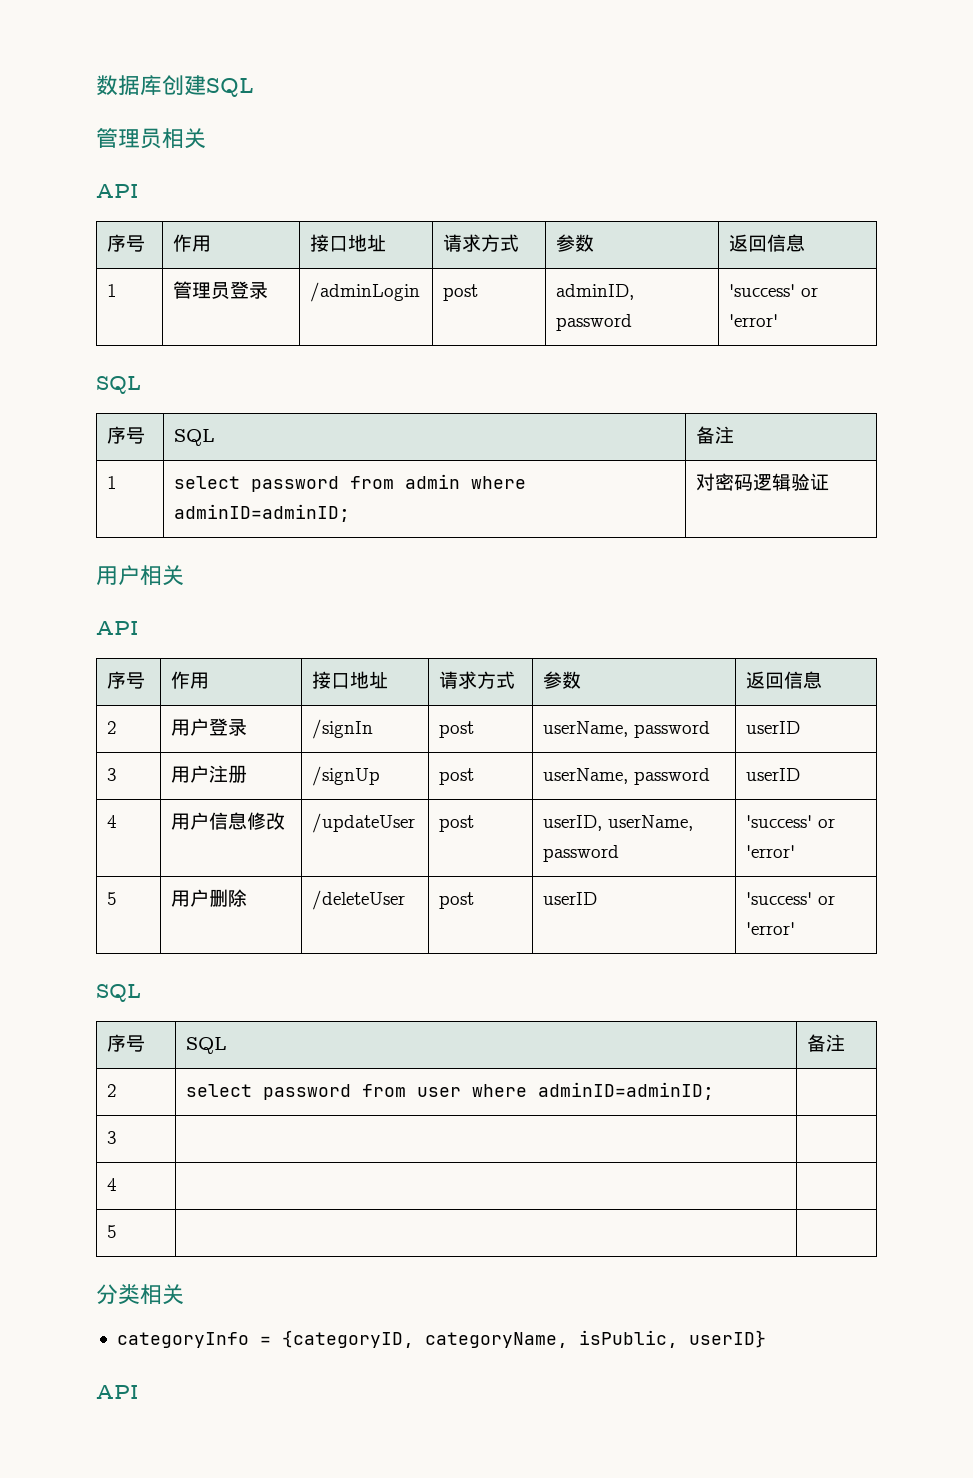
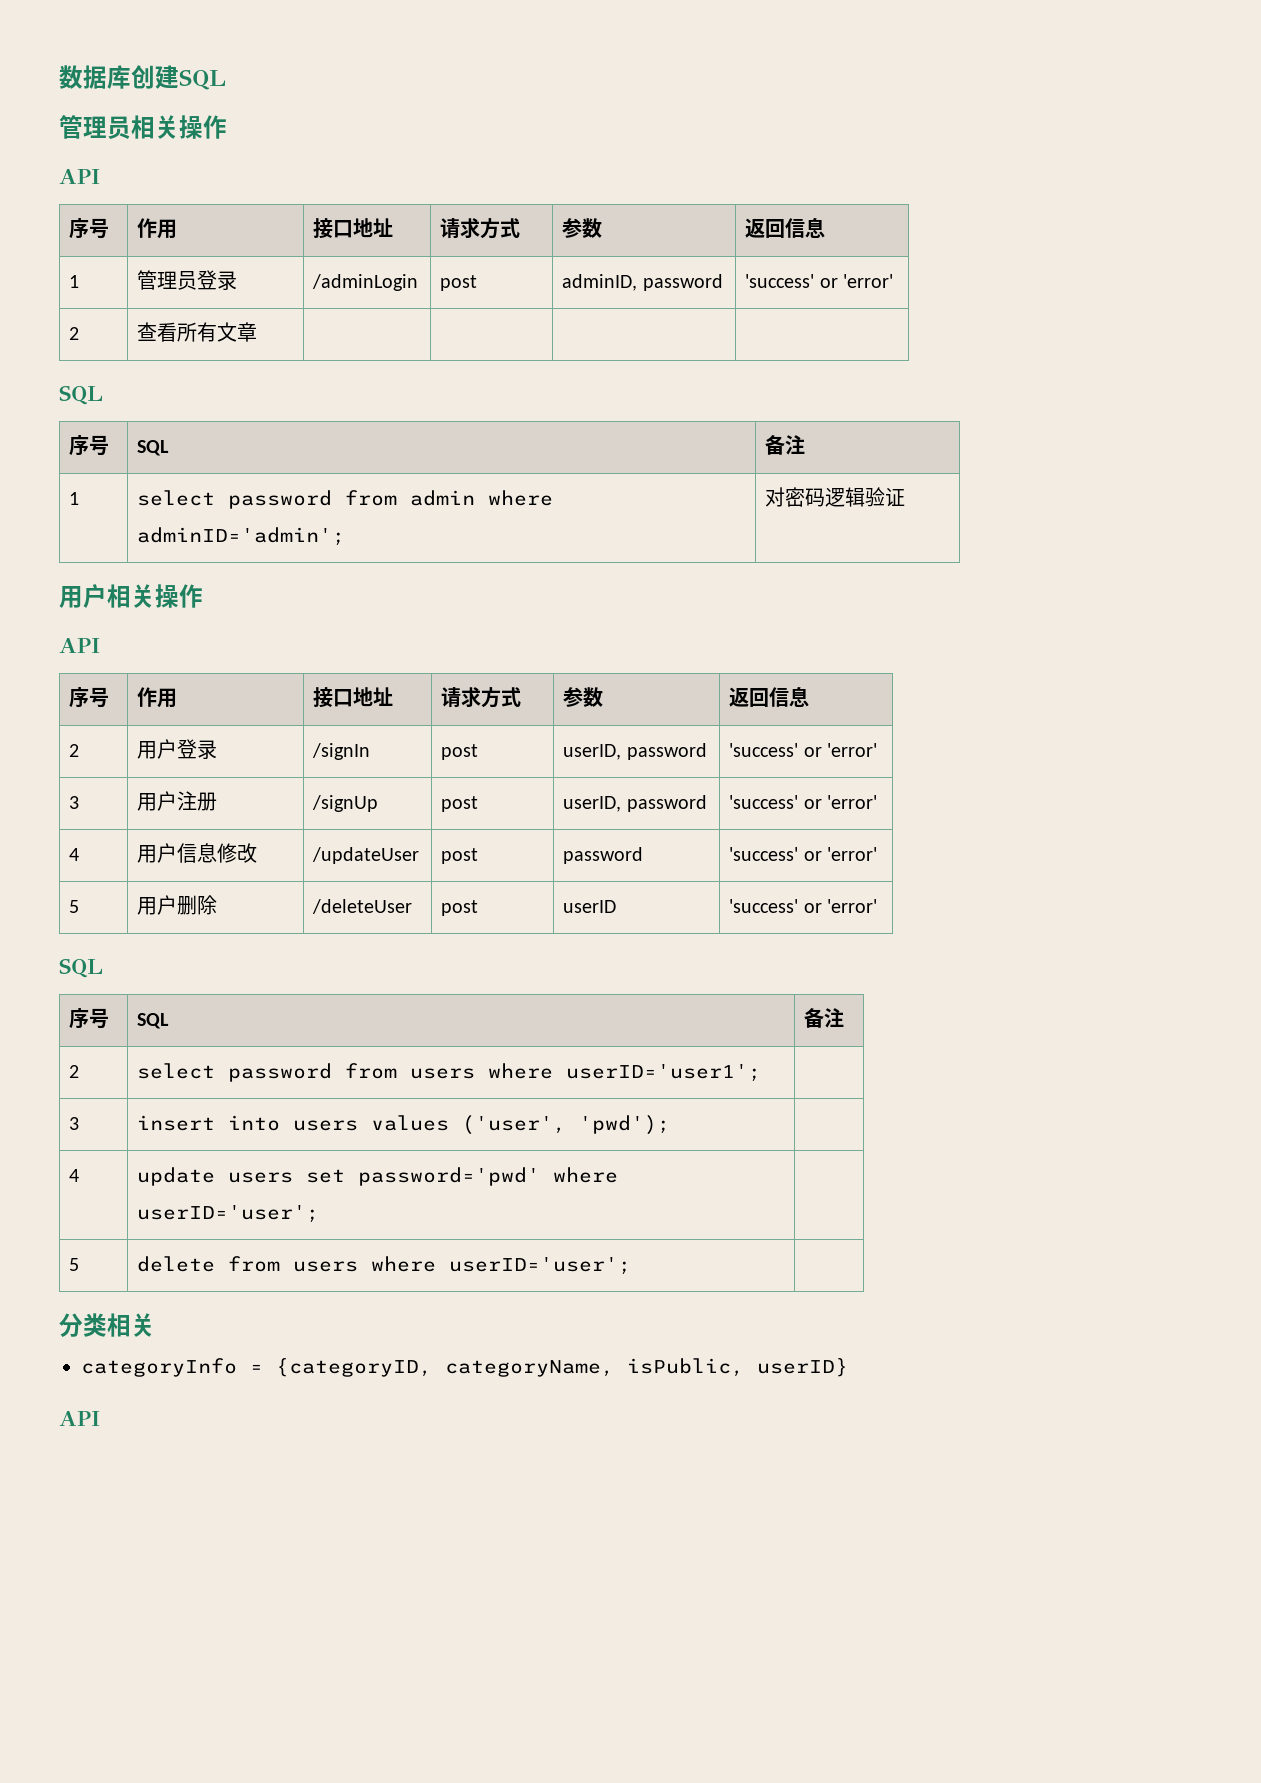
- 管理员相关
+ 管理员相关操作
+ 2 | 查看所有文章 | | | |
- 1 | select password from admin where adminID=adminID; | 对密码逻辑验证
+ 1 | select password from admin where adminID='admin'; | 对密码逻辑验证
- 用户相关
+ 用户相关操作
- 2 | 用户登录 | /signIn | post | userName, password | userID
+ 2 | 用户登录 | /signIn | post | userID, password | 'success' or 'error'
- 3 | 用户注册 | /signUp | post | userName, password | userID
+ 3 | 用户注册 | /signUp | post | userID, password | 'success' or 'error'
- 4 | 用户信息修改 | /updateUser | post | userID, userName, password | 'success' or 'error'
+ 4 | 用户信息修改 | /updateUser | post | password | 'success' or 'error'
- 2 | select password from user where adminID=adminID; |
- 3 | |
- 4 | |
- 5 | |
+ 2 | select password from users where userID='user1'; |
+ 3 | insert into users values ('user', 'pwd'); |
+ 4 | update users set password='pwd' where userID='user'; |
+ 5 | delete from users where userID='user'; |

